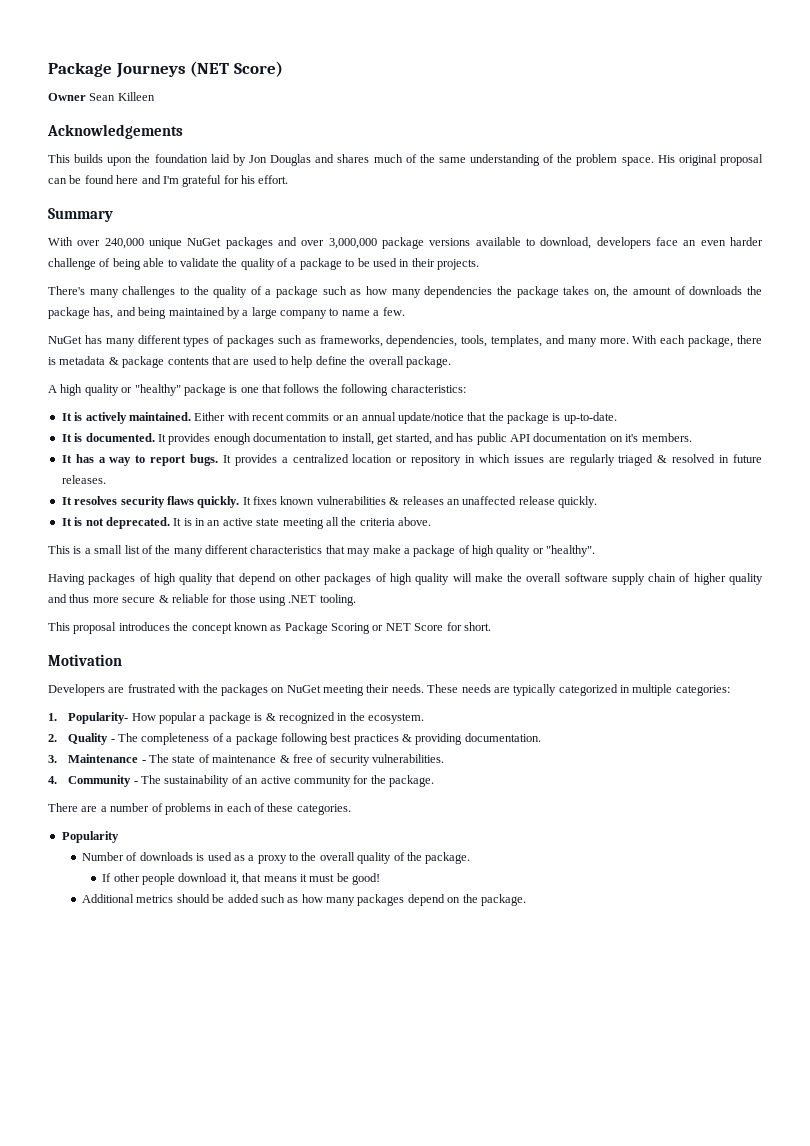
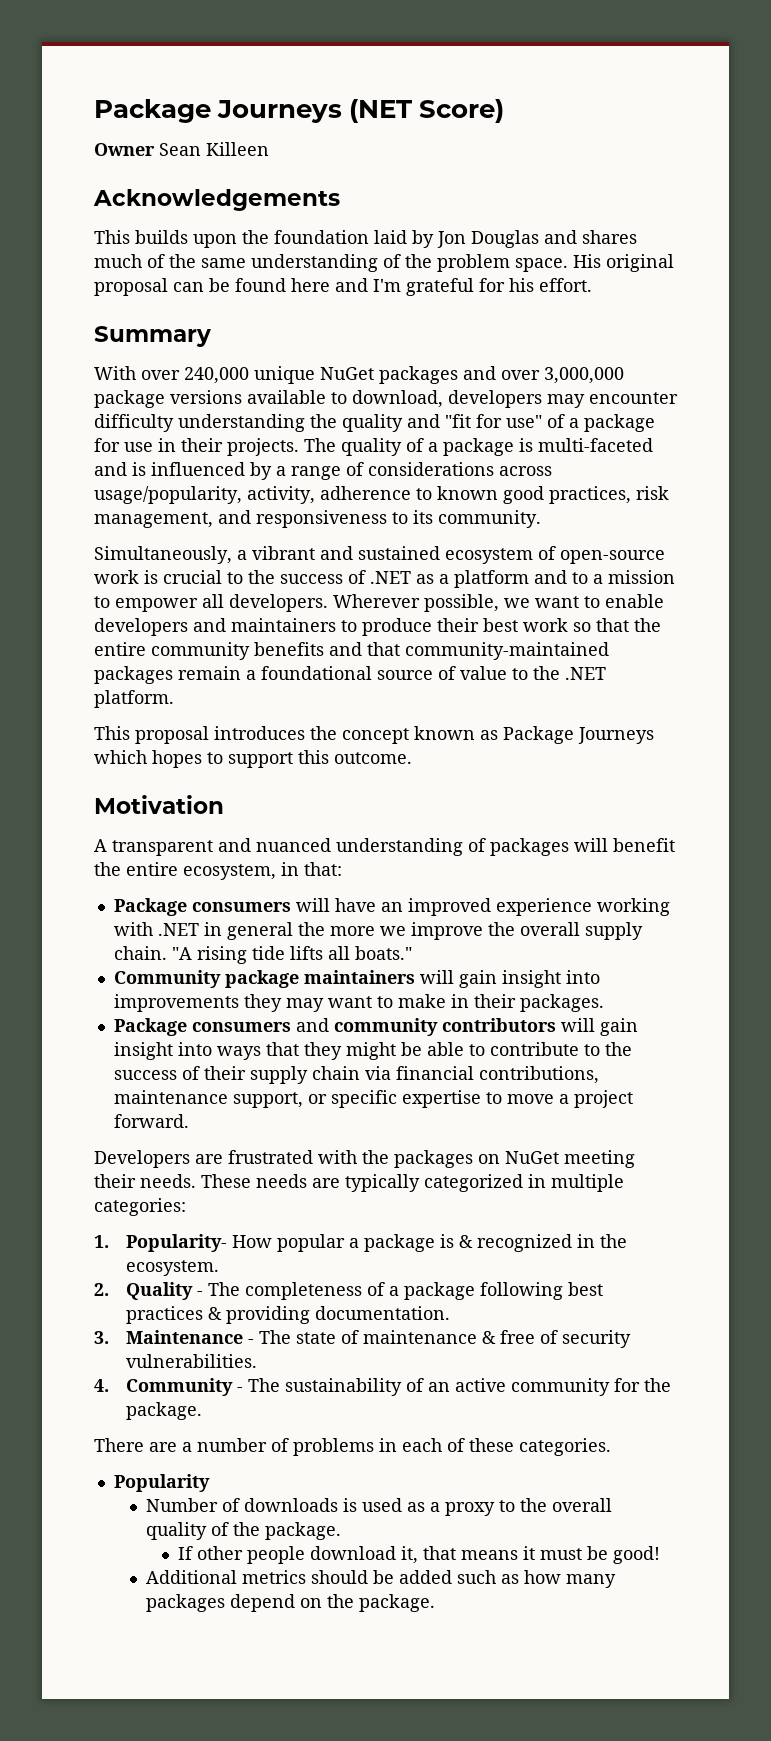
- With over 240,000 unique NuGet packages and over 3,000,000 package versions available to download, developers face an even harder challenge of being able to validate the quality of a package to be used in their projects.
- There's many challenges to the quality of a package such as how many dependencies the package takes on, the amount of downloads the package has, and being maintained by a large company to name a few.
- NuGet has many different types of packages such as frameworks, dependencies, tools, templates, and many more. With each package, there is metadata & package contents that are used to help define the overall package.
- A high quality or "healthy" package is one that follows the following characteristics:
- It is actively maintained. Either with recent commits or an annual update/notice that the package is up-to-date.
- It is documented. It provides enough documentation to install, get started, and has public API documentation on it's members.
- It has a way to report bugs. It provides a centralized location or repository in which issues are regularly triaged & resolved in future releases.
- It resolves security flaws quickly. It fixes known vulnerabilities & releases an unaffected release quickly.
- It is not deprecated. It is in an active state meeting all the criteria above.
- This is a small list of the many different characteristics that may make a package of high quality or "healthy".
- Having packages of high quality that depend on other packages of high quality will make the overall software supply chain of higher quality and thus more secure & reliable for those using .NET tooling.
+ With over 240,000 unique NuGet packages and over 3,000,000 package versions available to download, developers may encounter difficulty understanding the quality and "fit for use" of a package for use in their projects. The quality of a package is multi-faceted and is influenced by a range of considerations across usage/popularity, activity, adherence to known good practices, risk management, and responsiveness to its community.
+ Simultaneously, a vibrant and sustained ecosystem of open-source work is crucial to the success of .NET as a platform and to a mission to empower all developers. Wherever possible, we want to enable developers and maintainers to produce their best work so that the entire community benefits and that community-maintained packages remain a foundational source of value to the .NET platform.
- This proposal introduces the concept known as Package Scoring or NET Score for short.
+ This proposal introduces the concept known as Package Journeys which hopes to support this outcome.
  Motivation
+ A transparent and nuanced understanding of packages will benefit the entire ecosystem, in that:
+ Package consumers will have an improved experience working with .NET in general the more we improve the overall supply chain. "A rising tide lifts all boats."
+ Community package maintainers will gain insight into improvements they may want to make in their packages.
+ Package consumers and community contributors will gain insight into ways that they might be able to contribute to the success of their supply chain via financial contributions, maintenance support, or specific expertise to move a project forward.

